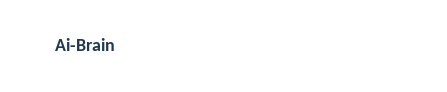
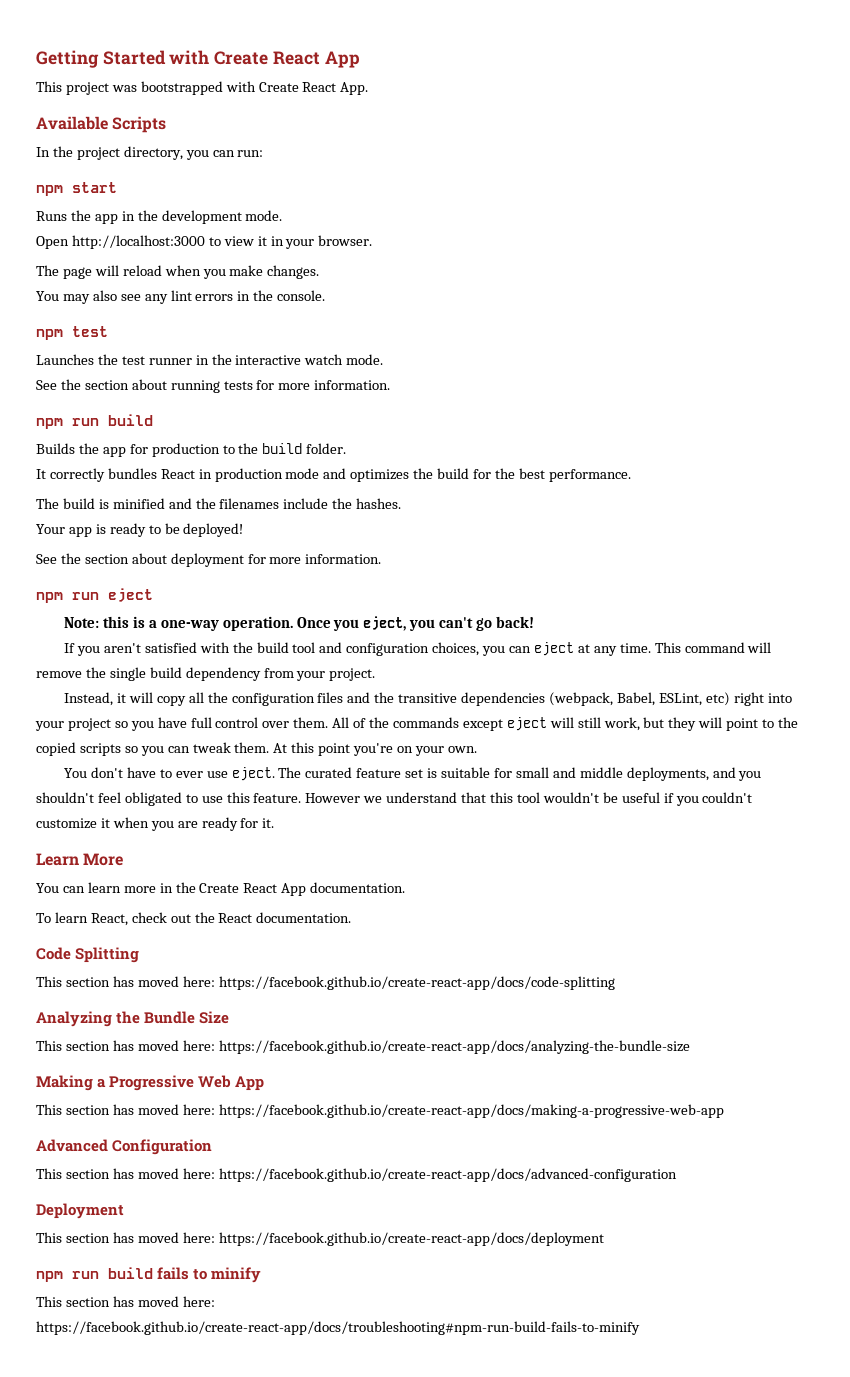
- Ai-Brain
+ Getting Started with Create React App
+ This project was bootstrapped with Create React App.
+ Available Scripts
+ In the project directory, you can run:
+ npm start
+ Runs the app in the development mode.
+ Open http://localhost:3000 to view it in your browser.
+ The page will reload when you make changes.
+ You may also see any lint errors in the console.
+ npm test
+ Launches the test runner in the interactive watch mode.
+ See the section about running tests for more information.
+ npm run build
+ Builds the app for production to the build folder.
+ It correctly bundles React in production mode and optimizes the build for the best performance.
+ The build is minified and the filenames include the hashes.
+ Your app is ready to be deployed!
+ See the section about deployment for more information.
+ npm run eject
+ Note: this is a one-way operation. Once you eject, you can't go back!
+ If you aren't satisfied with the build tool and configuration choices, you can eject at any time. This command will remove the single build dependency from your project.
+ Instead, it will copy all the configuration files and the transitive dependencies (webpack, Babel, ESLint, etc) right into your project so you have full control over them. All of the commands except eject will still work, but they will point to the copied scripts so you can tweak them. At this point you're on your own.
+ You don't have to ever use eject. The curated feature set is suitable for small and middle deployments, and you shouldn't feel obligated to use this feature. However we understand that this tool wouldn't be useful if you couldn't customize it when you are ready for it.
+ Learn More
+ You can learn more in the Create React App documentation.
+ To learn React, check out the React documentation.
+ Code Splitting
+ This section has moved here: https://facebook.github.io/create-react-app/docs/code-splitting
+ Analyzing the Bundle Size
+ This section has moved here: https://facebook.github.io/create-react-app/docs/analyzing-the-bundle-size
+ Making a Progressive Web App
+ This section has moved here: https://facebook.github.io/create-react-app/docs/making-a-progressive-web-app
+ Advanced Configuration
+ This section has moved here: https://facebook.github.io/create-react-app/docs/advanced-configuration
+ Deployment
+ This section has moved here: https://facebook.github.io/create-react-app/docs/deployment
+ npm run build fails to minify
+ This section has moved here: https://facebook.github.io/create-react-app/docs/troubleshooting#npm-run-build-fails-to-minify

